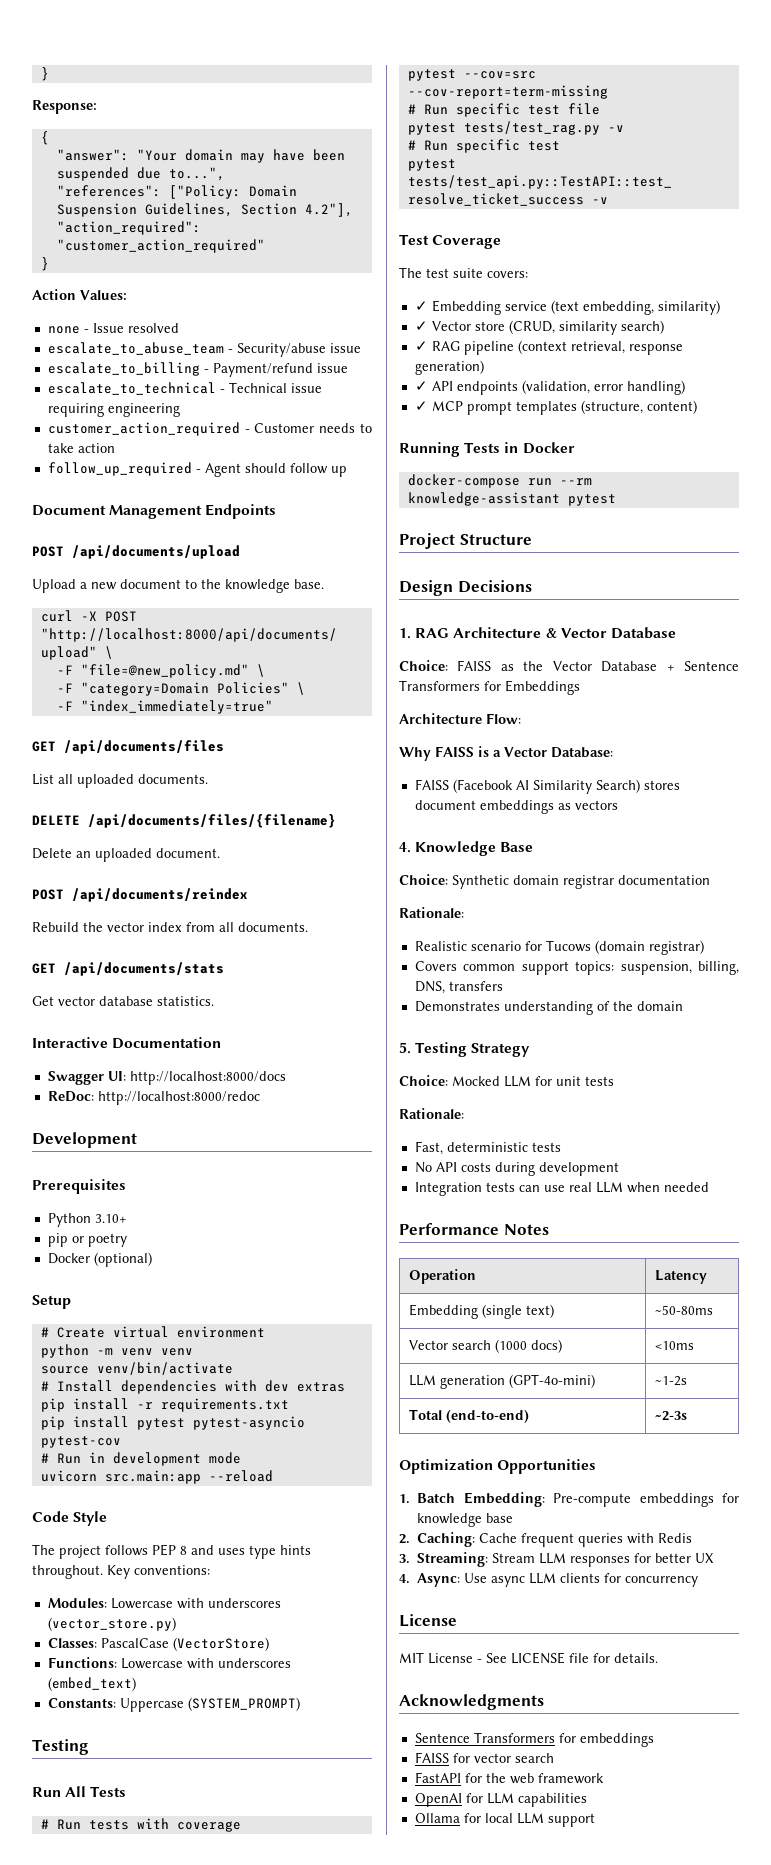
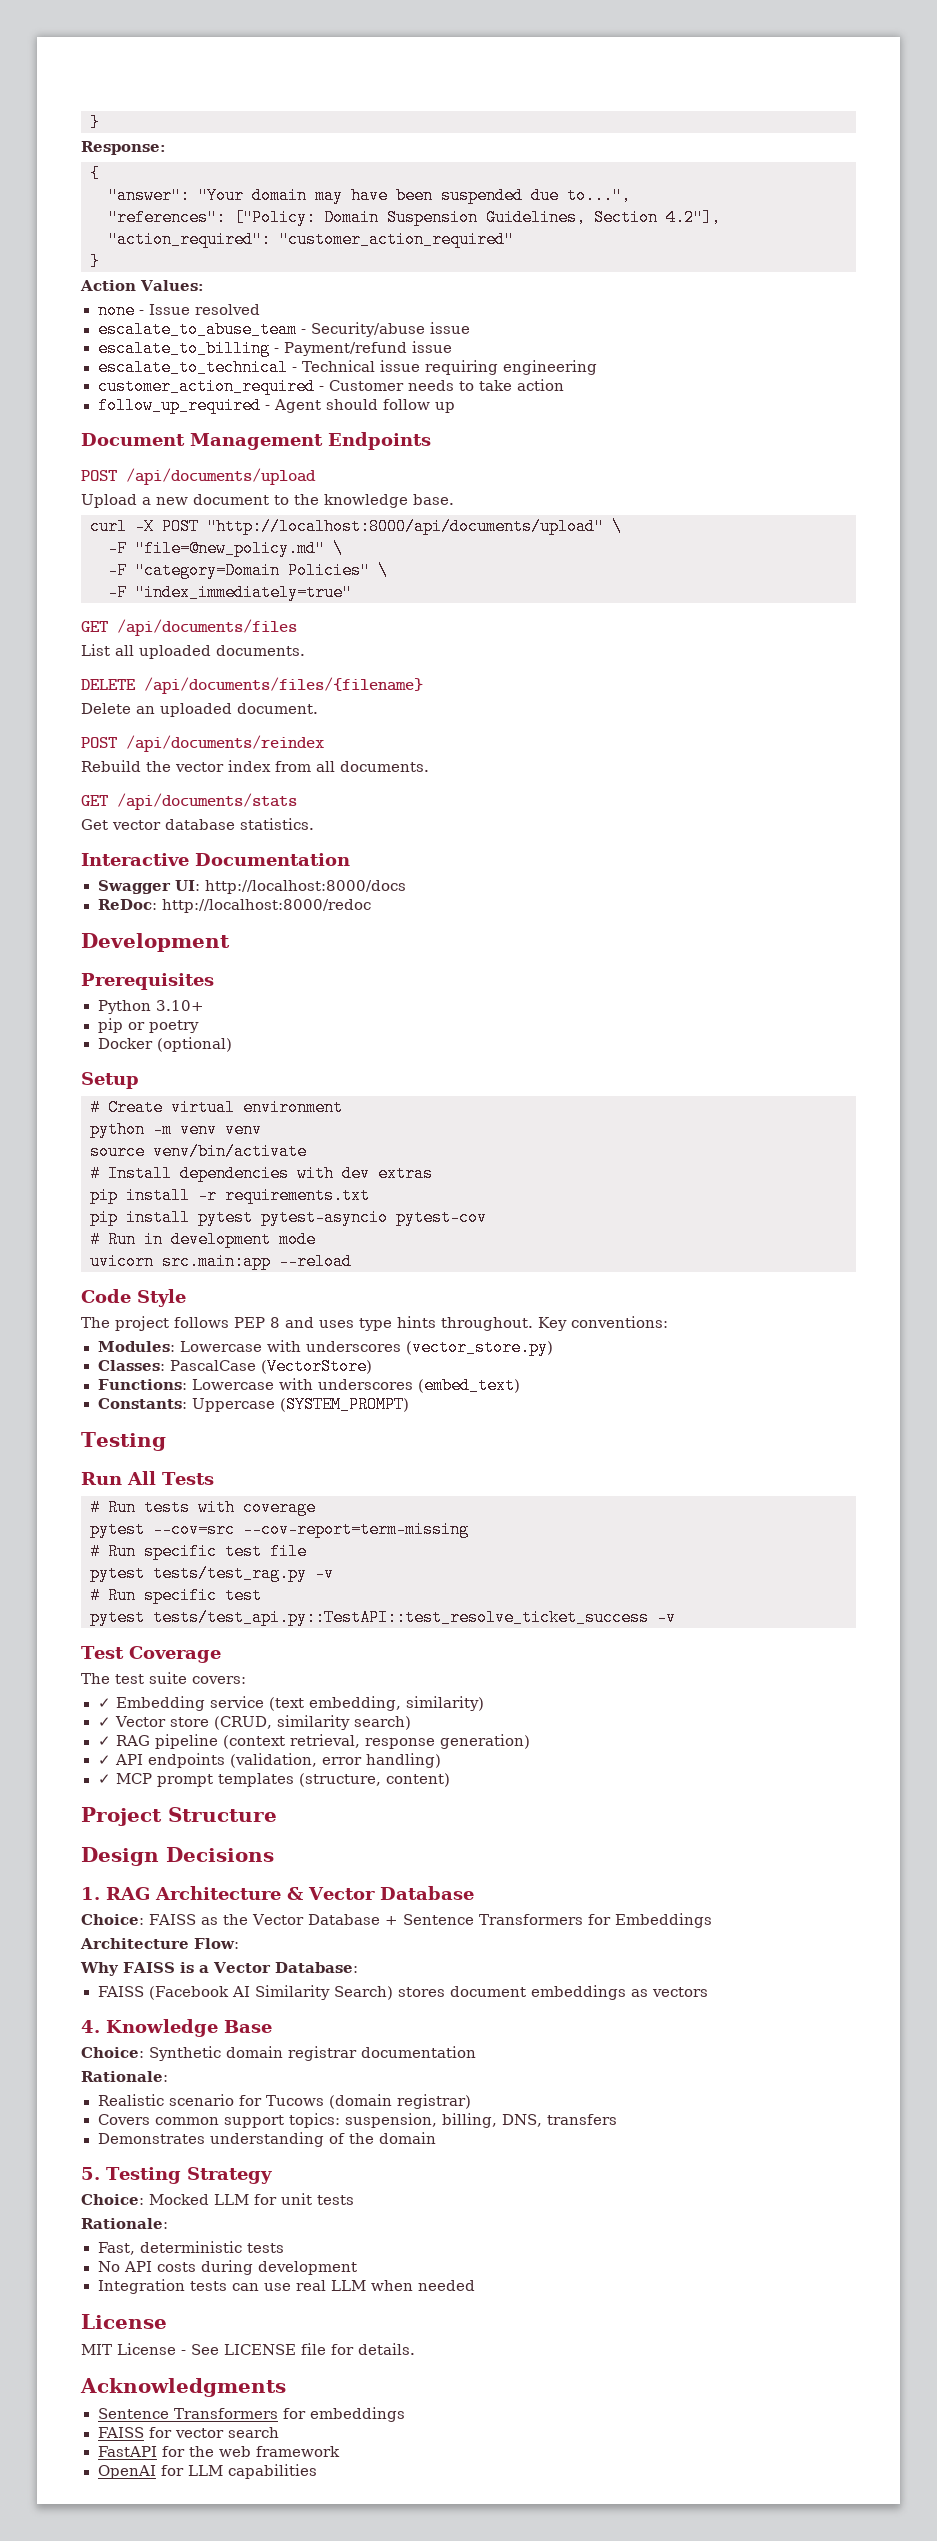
- Running Tests in Docker
- docker-compose run --rm knowledge-assistant pytest
- Performance Notes
- Operation | Latency
- Embedding (single text) | ~50-80ms
- Vector search (1000 docs) | <10ms
- LLM generation (GPT-4o-mini) | ~1-2s
- Total (end-to-end) | ~2-3s
- Optimization Opportunities
- 1. Batch Embedding: Pre-compute embeddings for knowledge base
- 2. Caching: Cache frequent queries with Redis
- 3. Streaming: Stream LLM responses for better UX
- 4. Async: Use async LLM clients for concurrency
- Ollama for local LLM support

